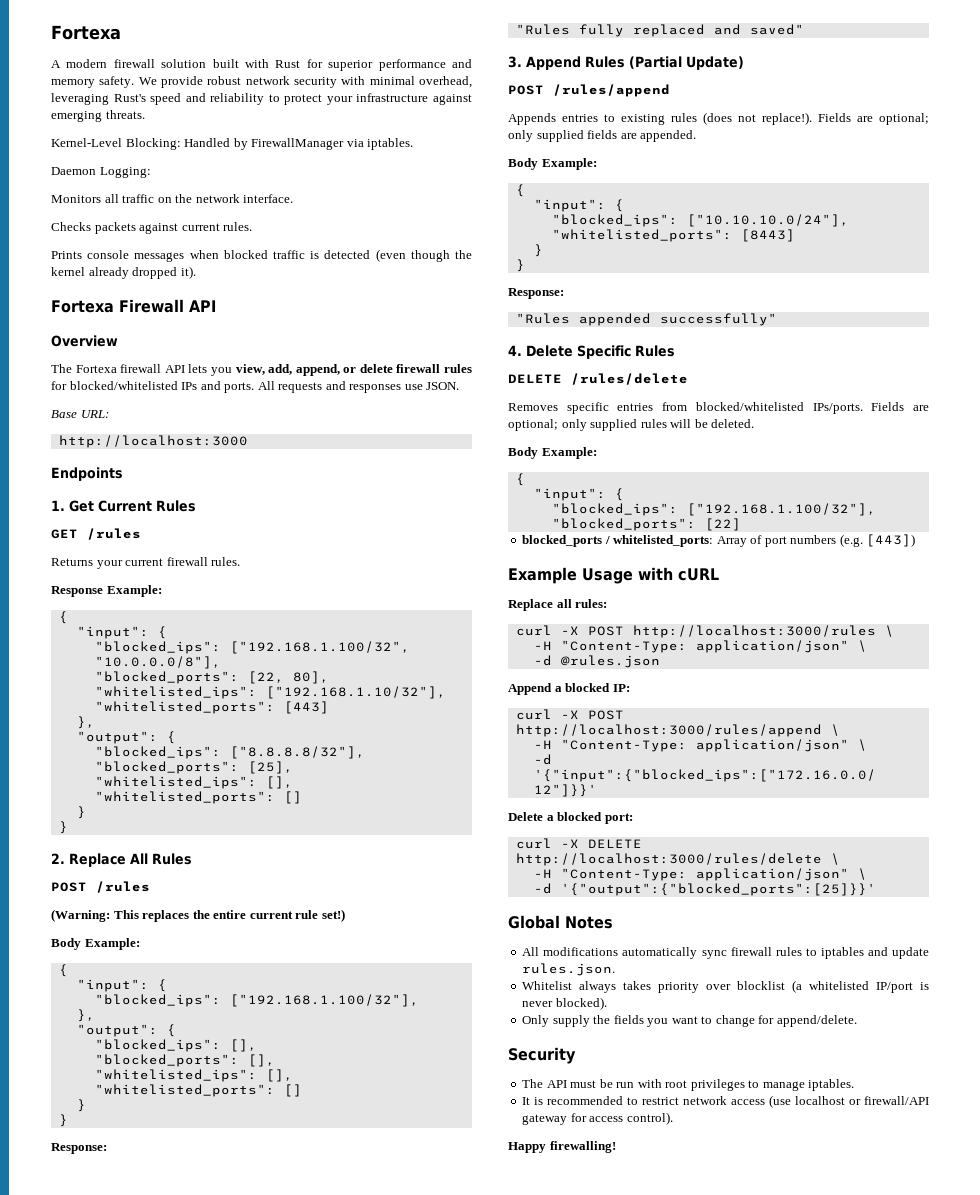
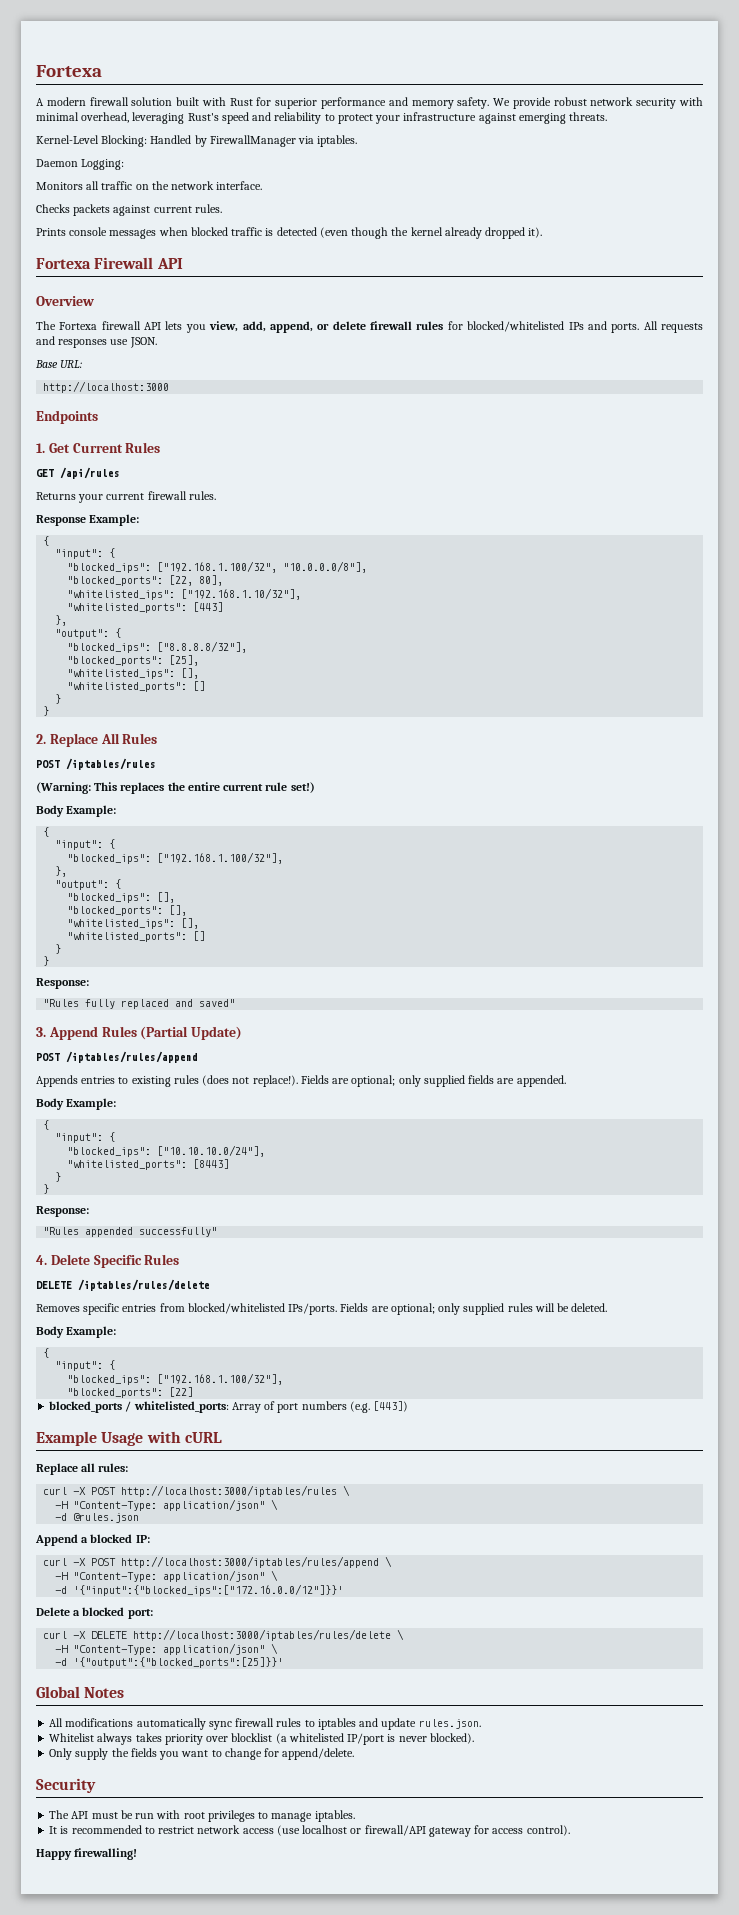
- GET /rules
+ GET /api/rules
- POST /rules
+ POST /iptables/rules
- POST /rules/append
+ POST /iptables/rules/append
- DELETE /rules/delete
+ DELETE /iptables/rules/delete
- curl -X POST http://localhost:3000/rules \
+ curl -X POST http://localhost:3000/iptables/rules \
- curl -X POST http://localhost:3000/rules/append \
+ curl -X POST http://localhost:3000/iptables/rules/append \
- curl -X DELETE http://localhost:3000/rules/delete \
+ curl -X DELETE http://localhost:3000/iptables/rules/delete \

